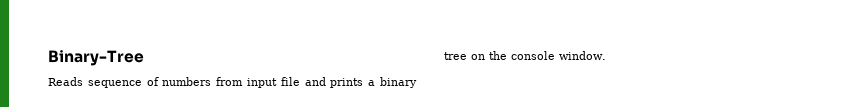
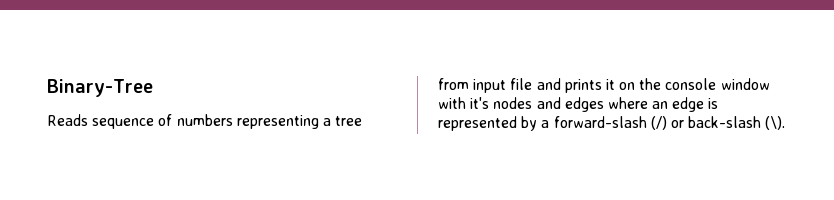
- Reads sequence of numbers from input file and prints a binary tree on the console window.
+ Reads sequence of numbers representing a tree from input file and prints it on the console window with it's nodes and edges where an edge is represented by a forward-slash (/) or back-slash (\).

